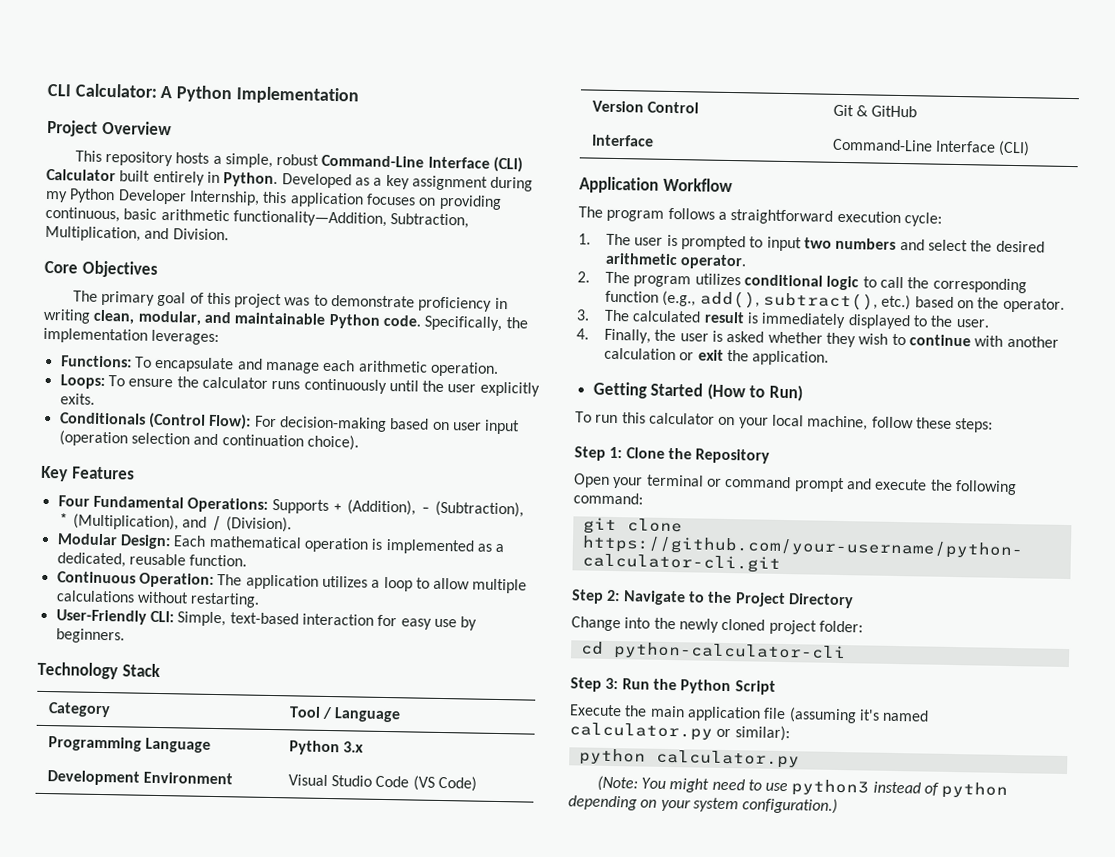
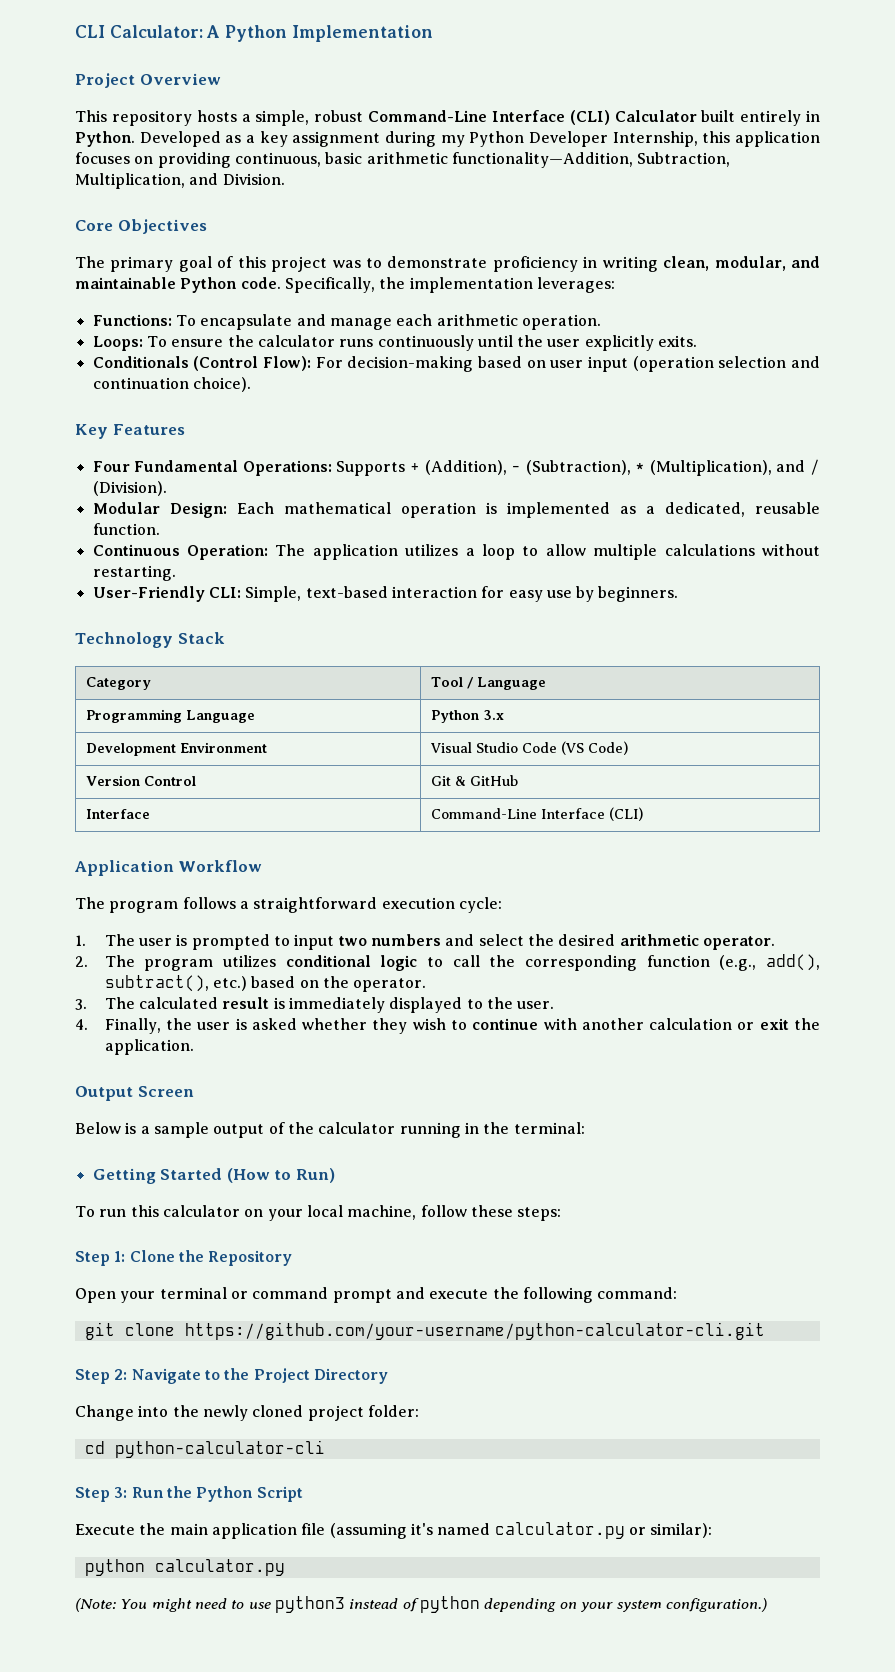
+ Output Screen
+ Below is a sample output of the calculator running in the terminal:

